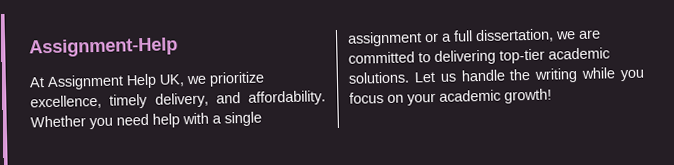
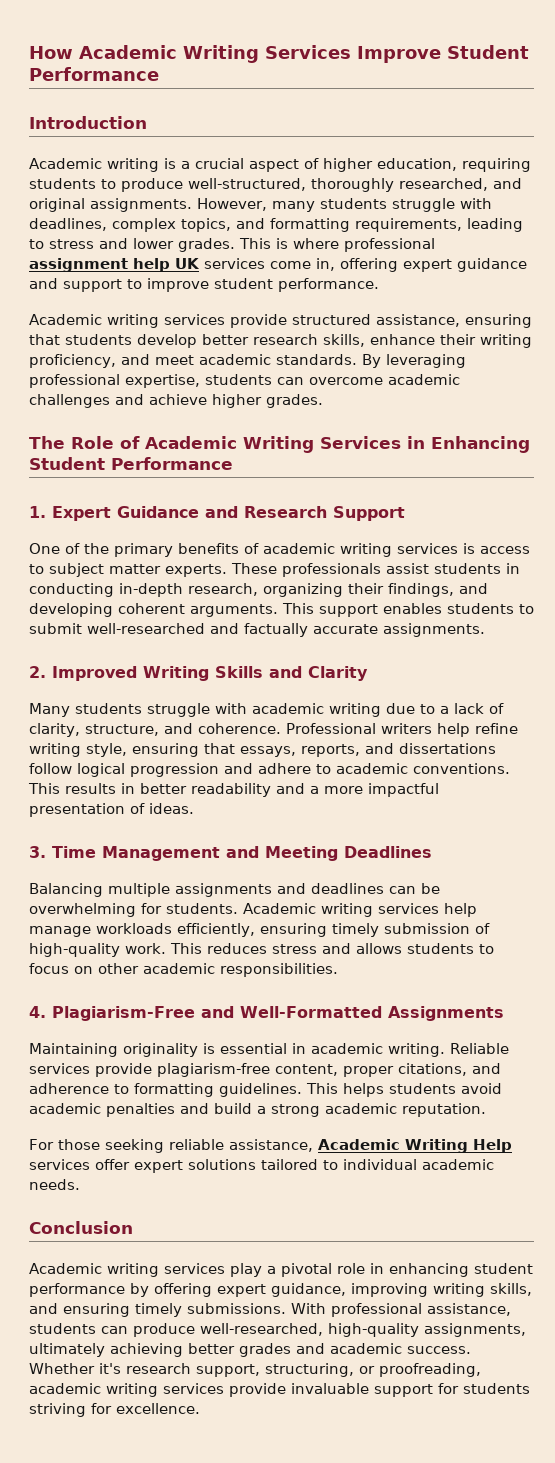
- Assignment-Help
- At Assignment Help UK, we prioritize excellence, timely delivery, and affordability. Whether you need help with a single assignment or a full dissertation, we are committed to delivering top-tier academic solutions. Let us handle the writing while you focus on your academic growth!
+ How Academic Writing Services Improve Student Performance
+ Introduction
+ Academic writing is a crucial aspect of higher education, requiring students to produce well-structured, thoroughly researched, and original assignments. However, many students struggle with deadlines, complex topics, and formatting requirements, leading to stress and lower grades. This is where professional assignment help UK services come in, offering expert guidance and support to improve student performance.
+ Academic writing services provide structured assistance, ensuring that students develop better research skills, enhance their writing proficiency, and meet academic standards. By leveraging professional expertise, students can overcome academic challenges and achieve higher grades.
+ The Role of Academic Writing Services in Enhancing Student Performance
+ 1. Expert Guidance and Research Support
+ One of the primary benefits of academic writing services is access to subject matter experts. These professionals assist students in conducting in-depth research, organizing their findings, and developing coherent arguments. This support enables students to submit well-researched and factually accurate assignments.
+ 2. Improved Writing Skills and Clarity
+ Many students struggle with academic writing due to a lack of clarity, structure, and coherence. Professional writers help refine writing style, ensuring that essays, reports, and dissertations follow logical progression and adhere to academic conventions. This results in better readability and a more impactful presentation of ideas.
+ 3. Time Management and Meeting Deadlines
+ Balancing multiple assignments and deadlines can be overwhelming for students. Academic writing services help manage workloads efficiently, ensuring timely submission of high-quality work. This reduces stress and allows students to focus on other academic responsibilities.
+ 4. Plagiarism-Free and Well-Formatted Assignments
+ Maintaining originality is essential in academic writing. Reliable services provide plagiarism-free content, proper citations, and adherence to formatting guidelines. This helps students avoid academic penalties and build a strong academic reputation.
+ For those seeking reliable assistance, Academic Writing Help services offer expert solutions tailored to individual academic needs.
+ Conclusion
+ Academic writing services play a pivotal role in enhancing student performance by offering expert guidance, improving writing skills, and ensuring timely submissions. With professional assistance, students can produce well-researched, high-quality assignments, ultimately achieving better grades and academic success. Whether it's research support, structuring, or proofreading, academic writing services provide invaluable support for students striving for excellence.

